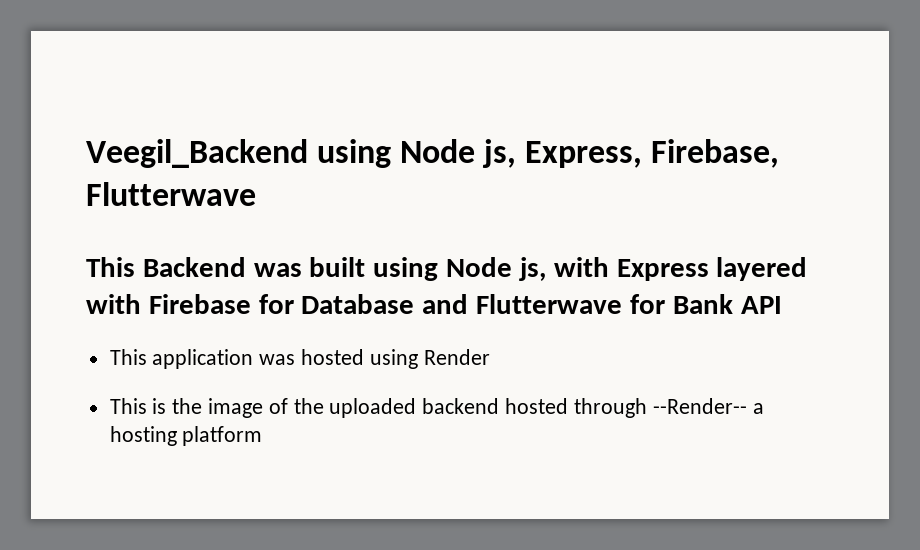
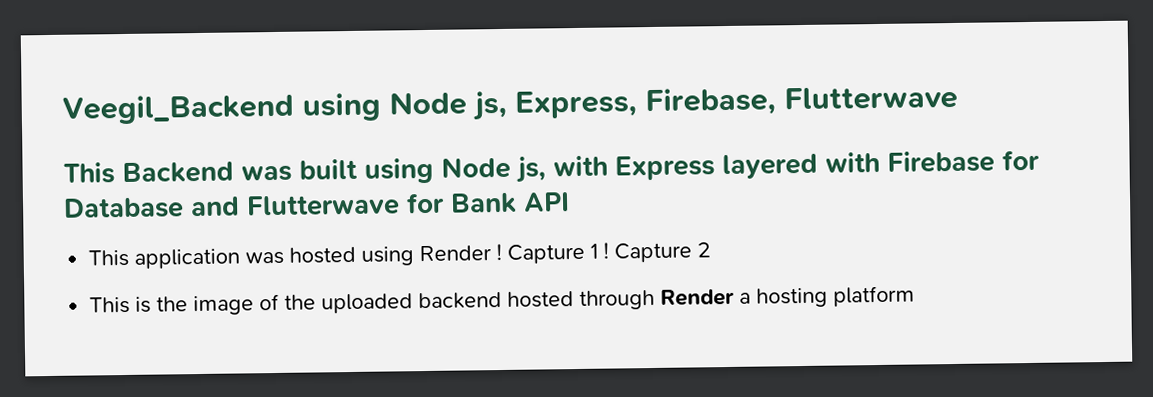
- This application was hosted using Render
+ This application was hosted using Render ! Capture 1 ! Capture 2
- This is the image of the uploaded backend hosted through --Render-- a hosting platform
+ This is the image of the uploaded backend hosted through Render a hosting platform

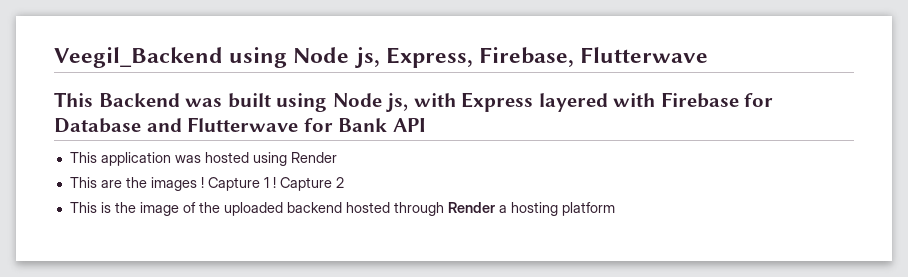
- This application was hosted using Render !
+ This application was hosted using Render
+ This are the images !

